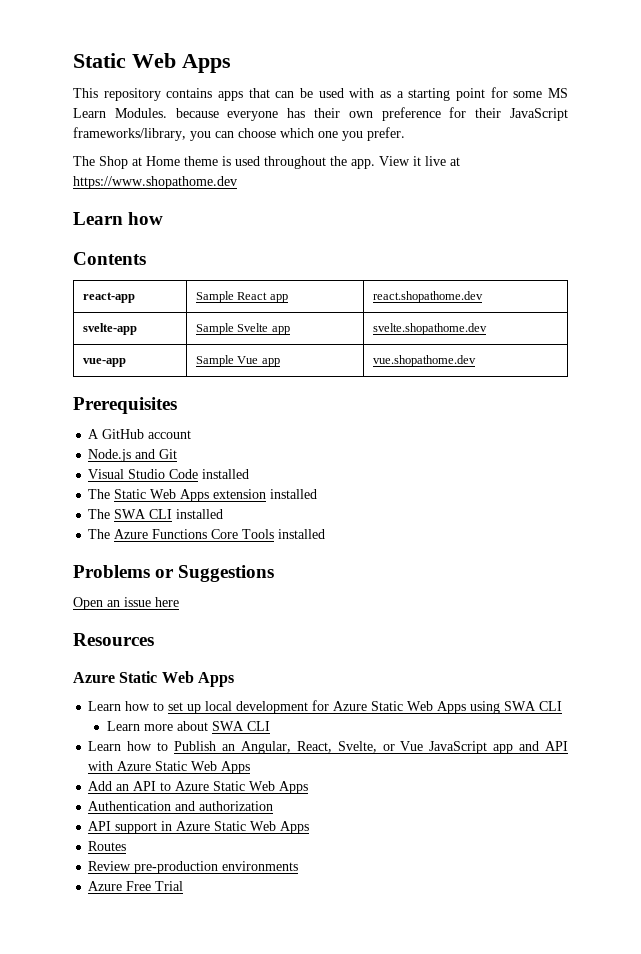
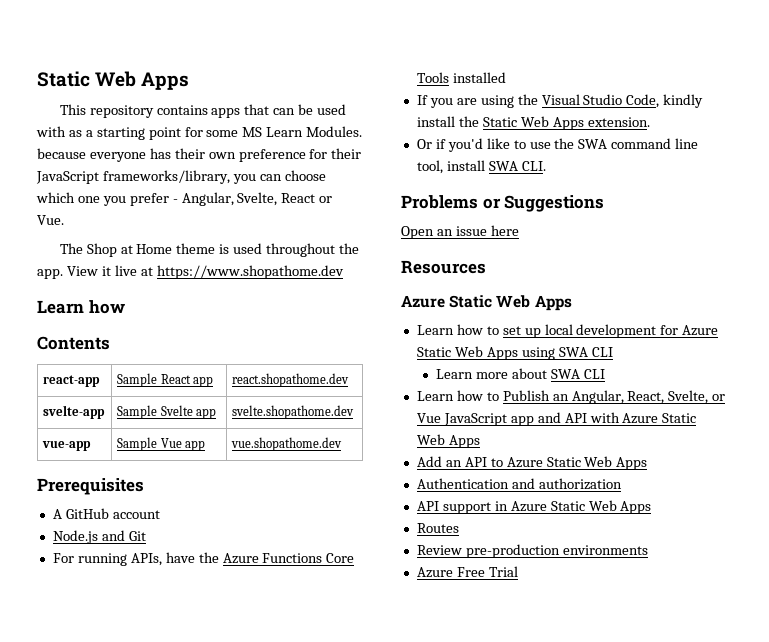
- This repository contains apps that can be used with as a starting point for some MS Learn Modules. because everyone has their own preference for their JavaScript frameworks/library, you can choose which one you prefer.
+ This repository contains apps that can be used with as a starting point for some MS Learn Modules. because everyone has their own preference for their JavaScript frameworks/library, you can choose which one you prefer - Angular, Svelte, React or Vue.
- Visual Studio Code installed
- The Static Web Apps extension installed
- The SWA CLI installed
- The Azure Functions Core Tools installed
+ For running APIs, have the Azure Functions Core Tools installed
+ If you are using the Visual Studio Code, kindly install the Static Web Apps extension.
+ Or if you'd like to use the SWA command line tool, install SWA CLI.

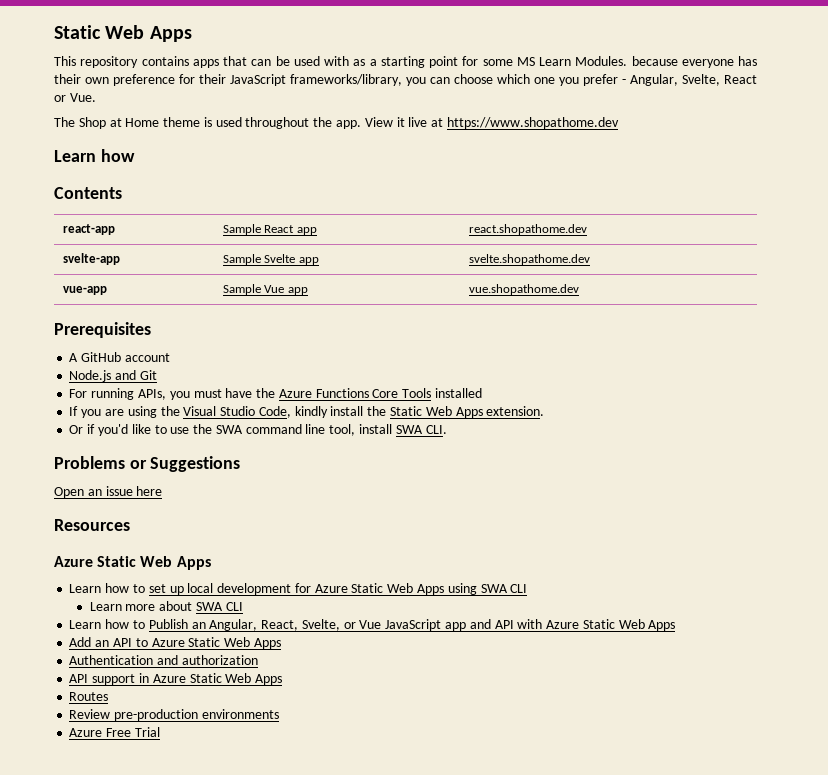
- For running APIs, have the Azure Functions Core Tools installed
+ For running APIs, you must have the Azure Functions Core Tools installed

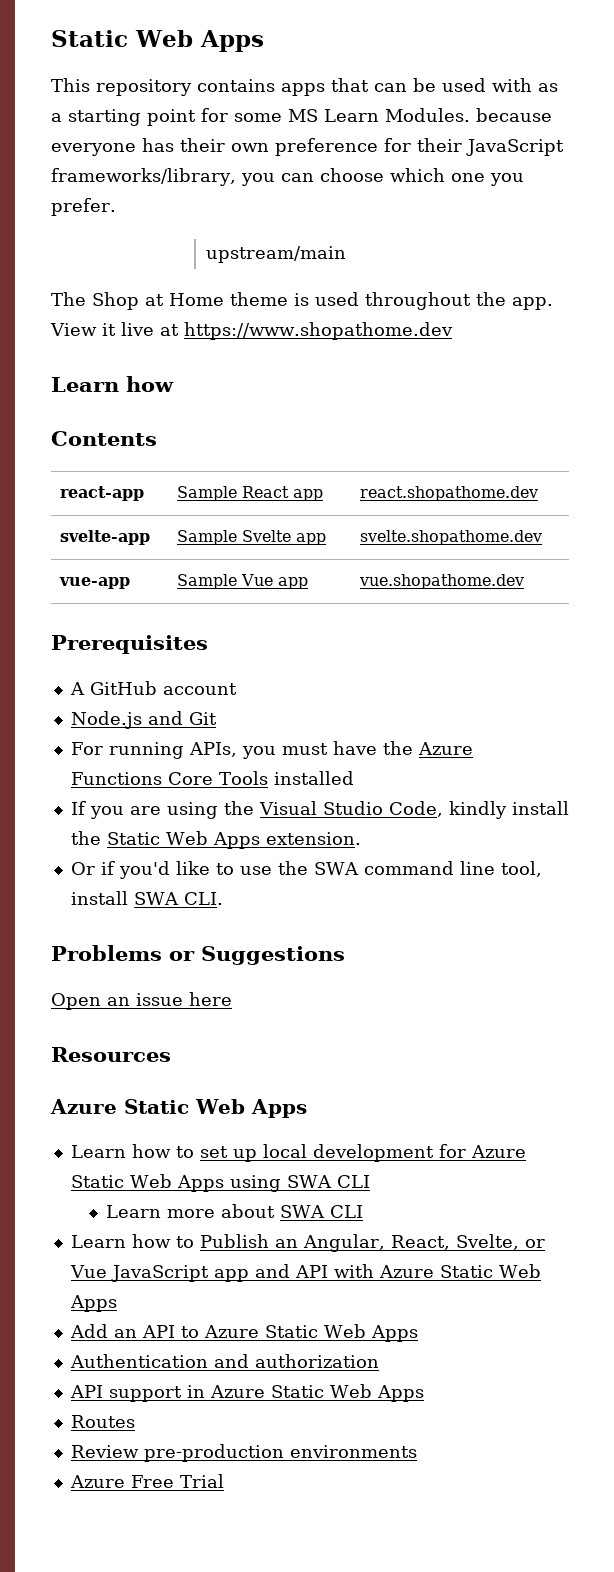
- This repository contains apps that can be used with as a starting point for some MS Learn Modules. because everyone has their own preference for their JavaScript frameworks/library, you can choose which one you prefer - Angular, Svelte, React or Vue.
+ This repository contains apps that can be used with as a starting point for some MS Learn Modules. because everyone has their own preference for their JavaScript frameworks/library, you can choose which one you prefer.
+ upstream/main

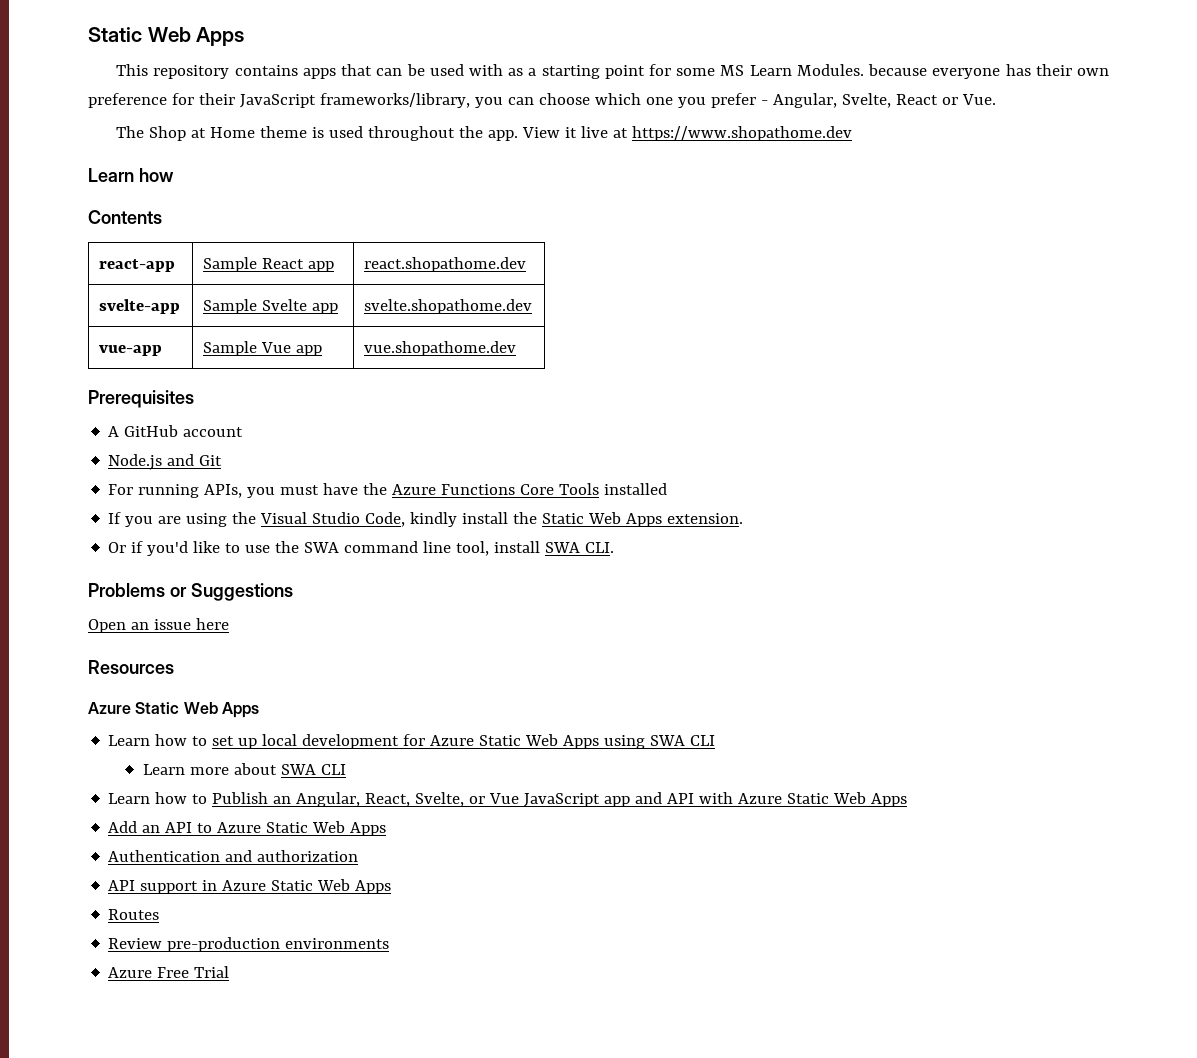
- This repository contains apps that can be used with as a starting point for some MS Learn Modules. because everyone has their own preference for their JavaScript frameworks/library, you can choose which one you prefer.
- upstream/main
+ This repository contains apps that can be used with as a starting point for some MS Learn Modules. because everyone has their own preference for their JavaScript frameworks/library, you can choose which one you prefer - Angular, Svelte, React or Vue.

